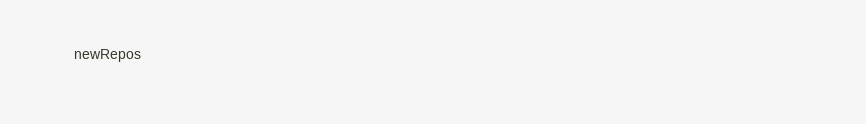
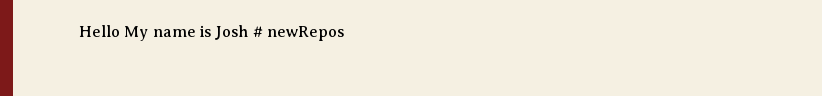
- newRepos
+ Hello My name is Josh # newRepos

